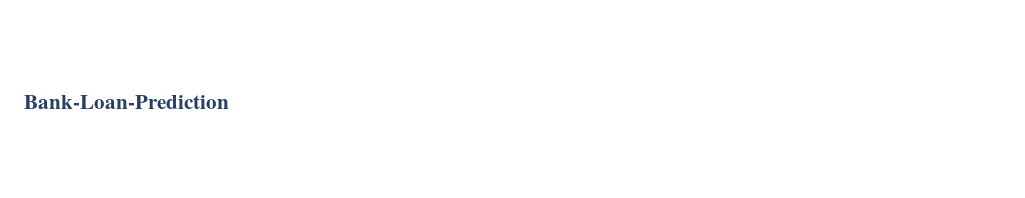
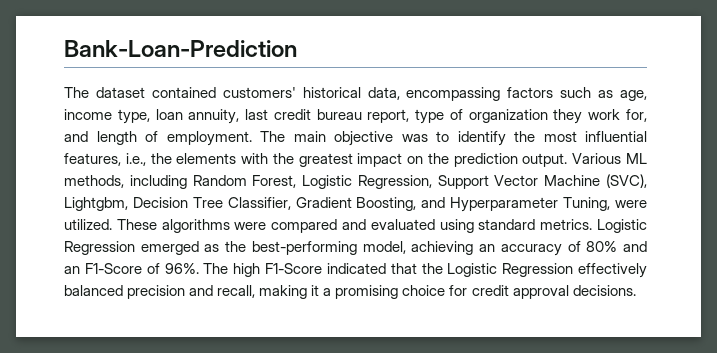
+ The dataset contained customers' historical data, encompassing factors such as age, income type, loan annuity, last credit bureau report, type of organization they work for, and length of employment. The main objective was to identify the most influential features, i.e., the elements with the greatest impact on the prediction output. Various ML methods, including Random Forest, Logistic Regression, Support Vector Machine (SVC), Lightgbm, Decision Tree Classifier, Gradient Boosting, and Hyperparameter Tuning, were utilized. These algorithms were compared and evaluated using standard metrics. Logistic Regression emerged as the best-performing model, achieving an accuracy of 80% and an F1-Score of 96%. The high F1-Score indicated that the Logistic Regression effectively balanced precision and recall, making it a promising choice for credit approval decisions.

